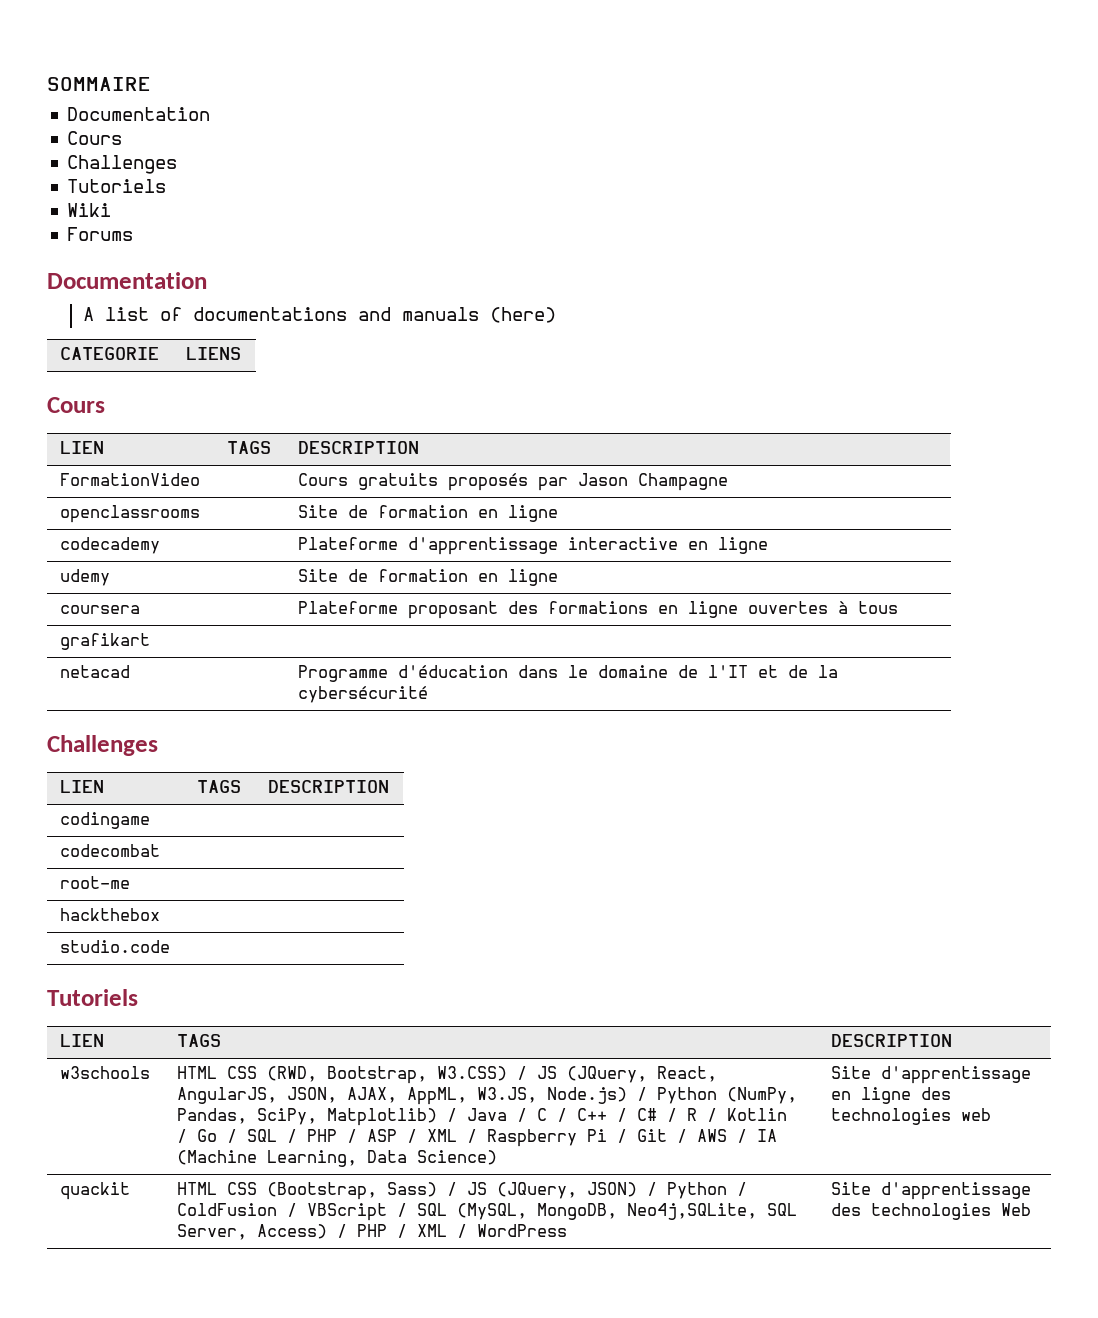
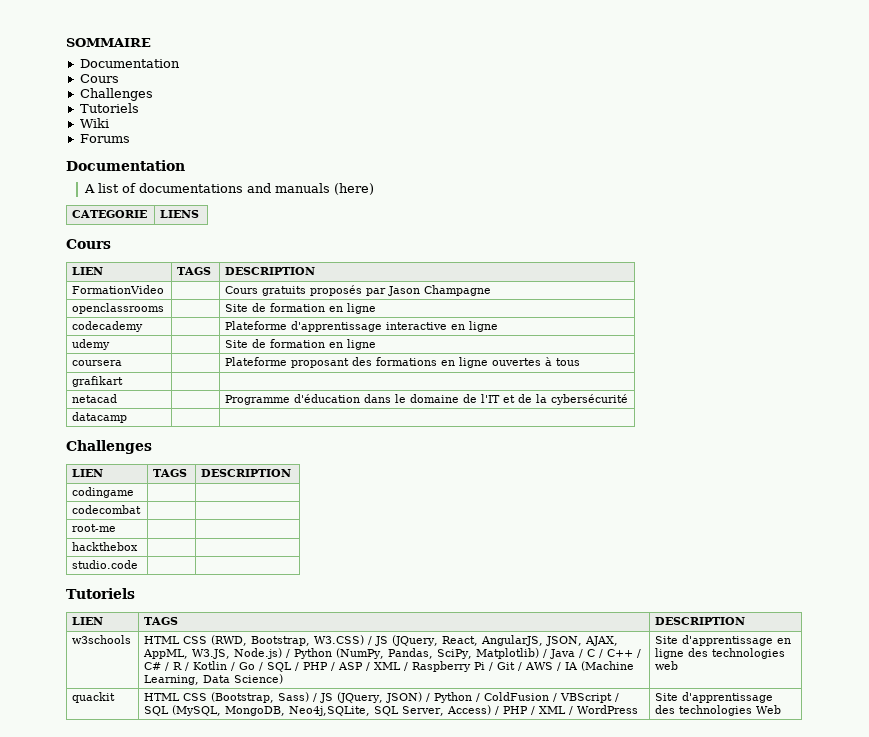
+ datacamp | |

